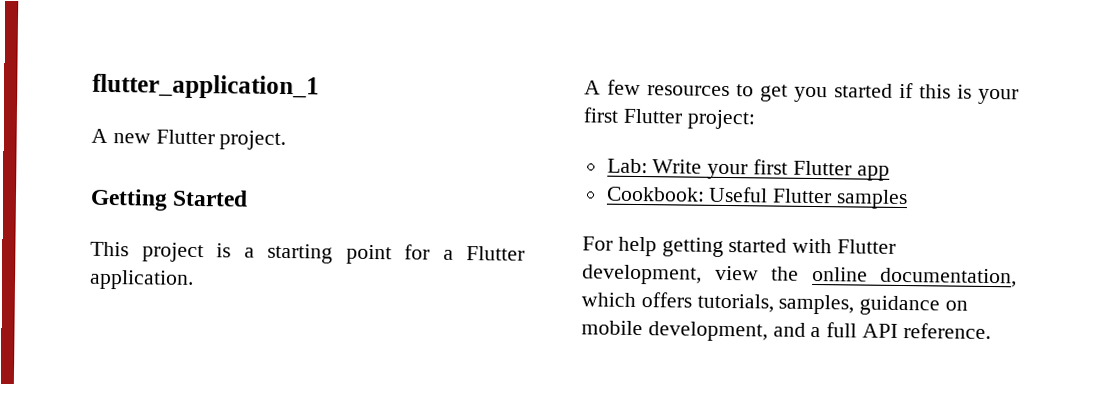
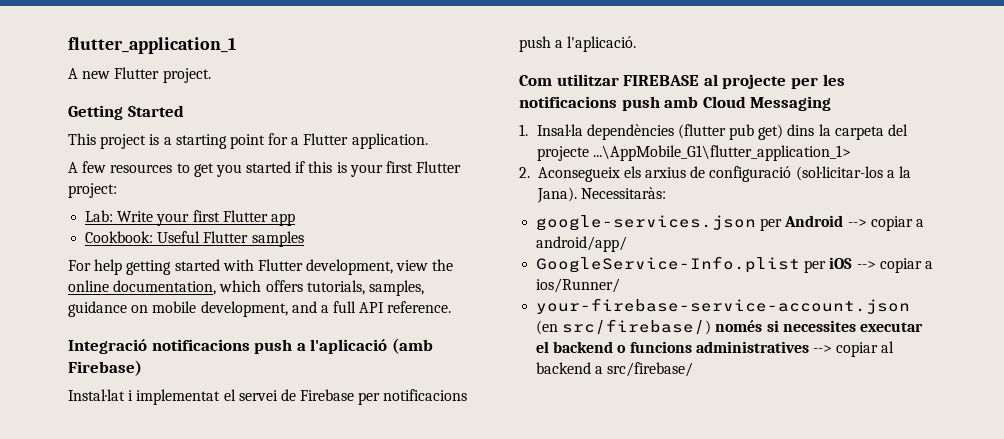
+ Integració notificacions push a l'aplicació (amb Firebase)
+ Instal·lat i implementat el servei de Firebase per notificacions push a l'aplicació.
+ Com utilitzar FIREBASE al projecte per les notificacions push amb Cloud Messaging
+ 1. Insal·la dependències (flutter pub get) dins la carpeta del projecte ...\AppMobile_G1\flutter_application_1>
+ 2. Aconsegueix els arxius de configuració (sol·licitar-los a la Jana). Necessitaràs:
+ google-services.json per Android --> copiar a android/app/
+ GoogleService-Info.plist per iOS --> copiar a ios/Runner/
+ your-firebase-service-account.json (en src/firebase/) només si necessites executar el backend o funcions administratives --> copiar al backend a src/firebase/

